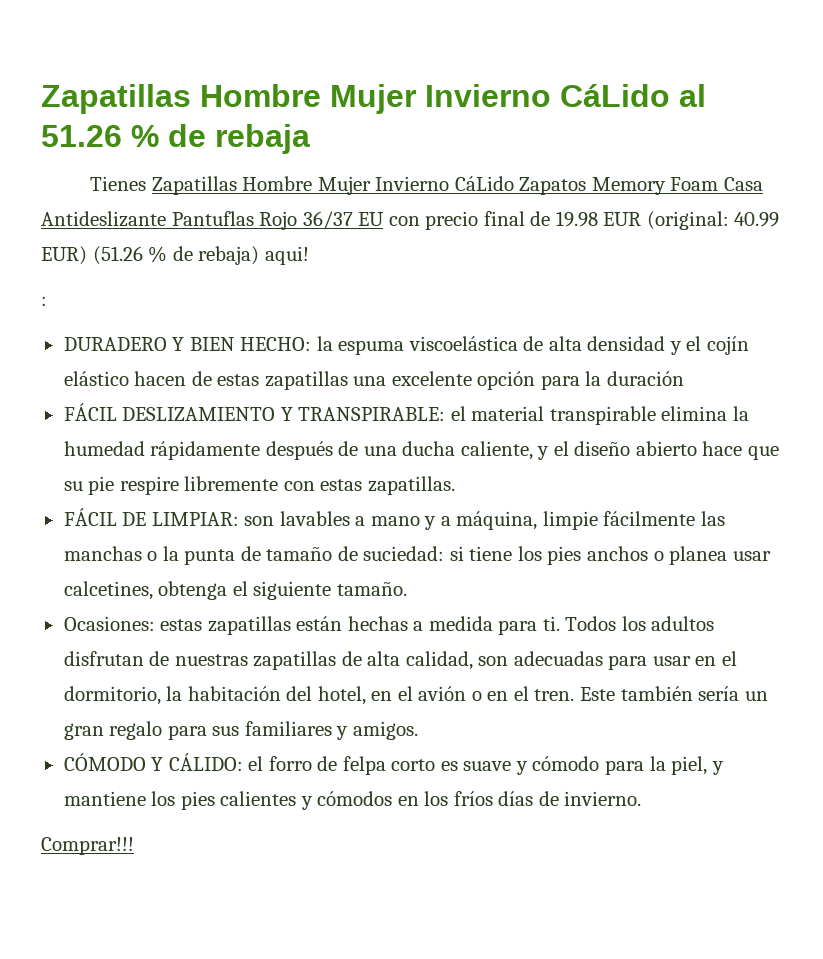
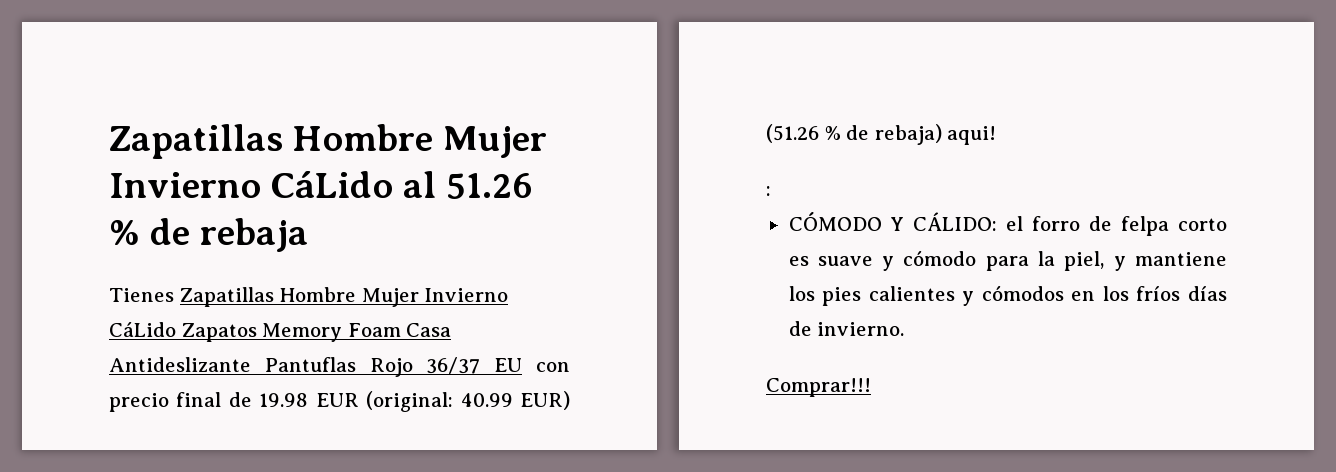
- DURADERO Y BIEN HECHO: la espuma viscoelástica de alta densidad y el cojín elástico hacen de estas zapatillas una excelente opción para la duración
- FÁCIL DESLIZAMIENTO Y TRANSPIRABLE: el material transpirable elimina la humedad rápidamente después de una ducha caliente, y el diseño abierto hace que su pie respire libremente con estas zapatillas.
- FÁCIL DE LIMPIAR: son lavables a mano y a máquina, limpie fácilmente las manchas o la punta de tamaño de suciedad: si tiene los pies anchos o planea usar calcetines, obtenga el siguiente tamaño.
- Ocasiones: estas zapatillas están hechas a medida para ti. Todos los adultos disfrutan de nuestras zapatillas de alta calidad, son adecuadas para usar en el dormitorio, la habitación del hotel, en el avión o en el tren. Este también sería un gran regalo para sus familiares y amigos.

